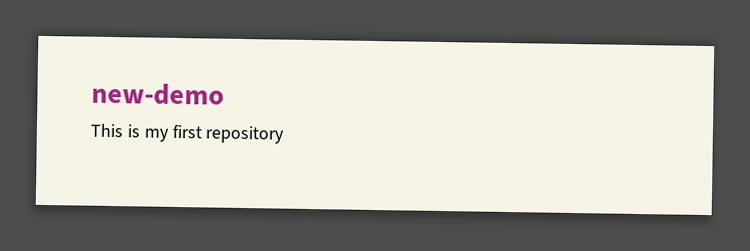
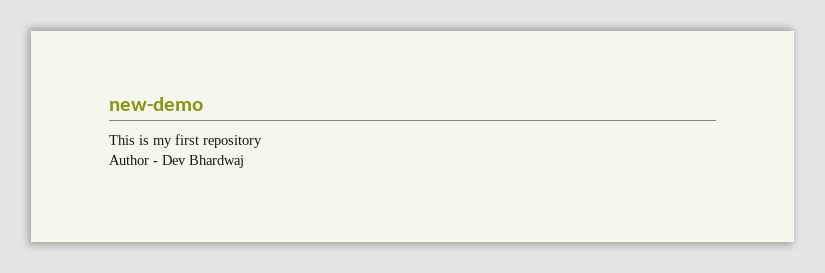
+ Author - Dev Bhardwaj

